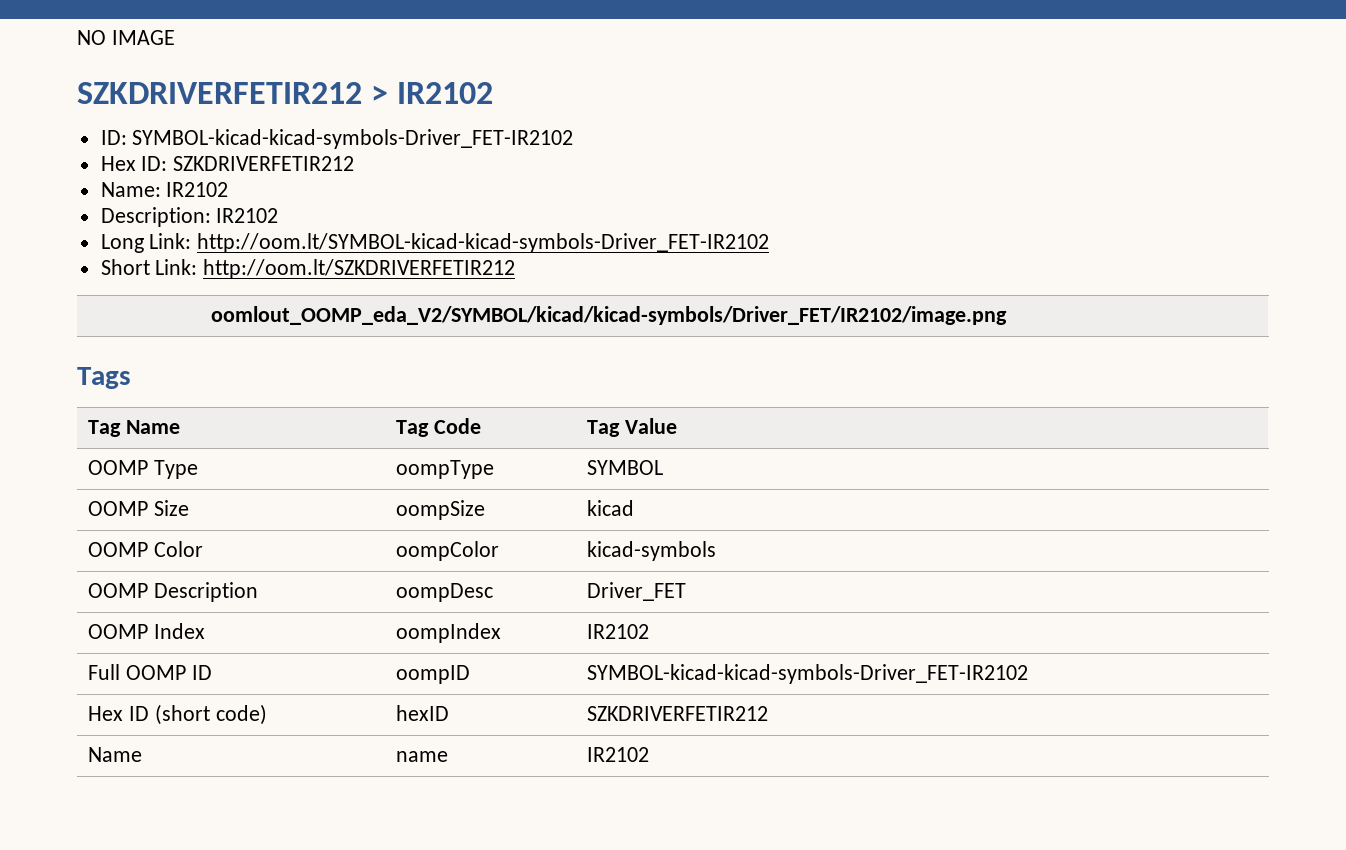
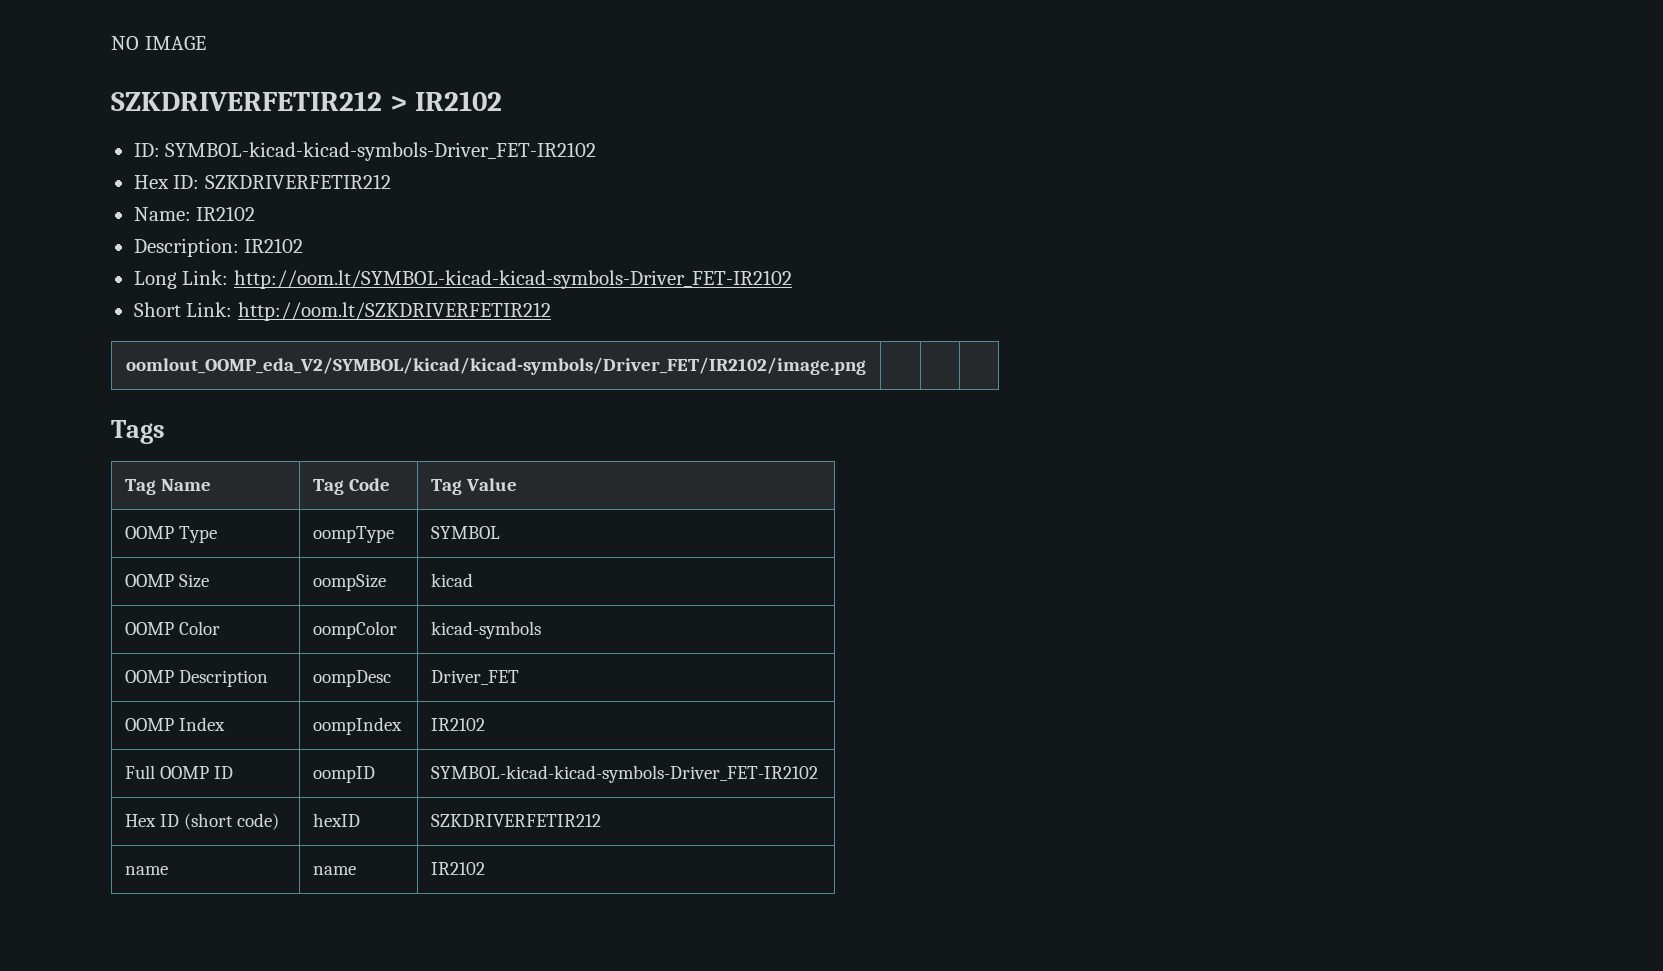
- Name | name | IR2102
+ name | name | IR2102

